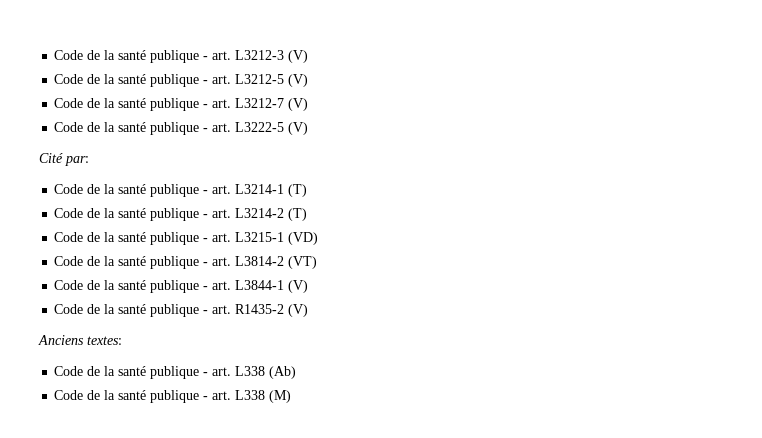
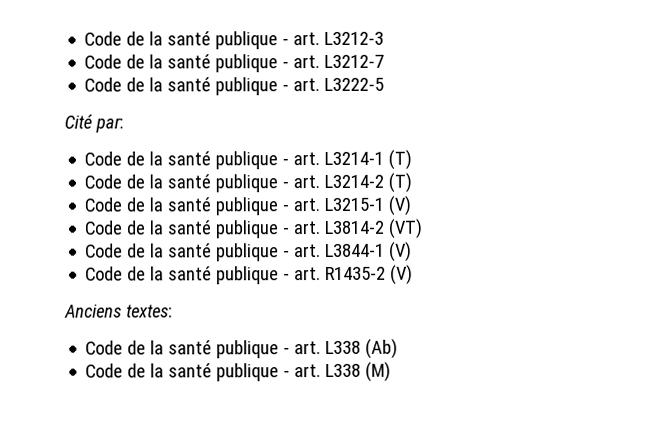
- Code de la santé publique - art. L3212-3 (V)
- Code de la santé publique - art. L3212-5 (V)
+ Code de la santé publique - art. L3212-3
- Code de la santé publique - art. L3212-7 (V)
+ Code de la santé publique - art. L3212-7
- Code de la santé publique - art. L3222-5 (V)
+ Code de la santé publique - art. L3222-5
- Code de la santé publique - art. L3215-1 (VD)
+ Code de la santé publique - art. L3215-1 (V)

